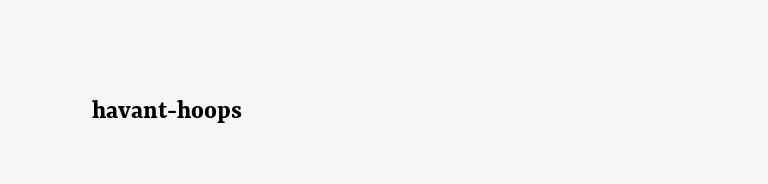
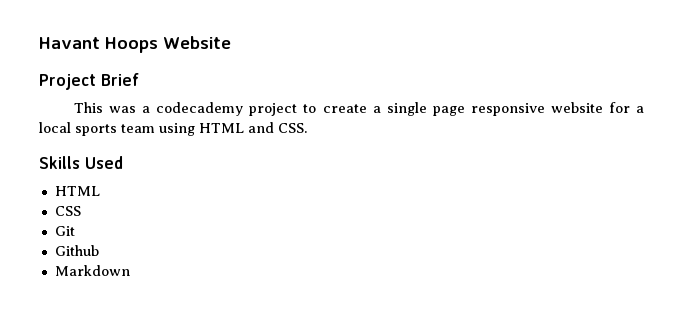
- havant-hoops
+ Havant Hoops Website
+ Project Brief
+ This was a codecademy project to create a single page responsive website for a local sports team using HTML and CSS.
+ Skills Used
+ HTML
+ CSS
+ Git
+ Github
+ Markdown

